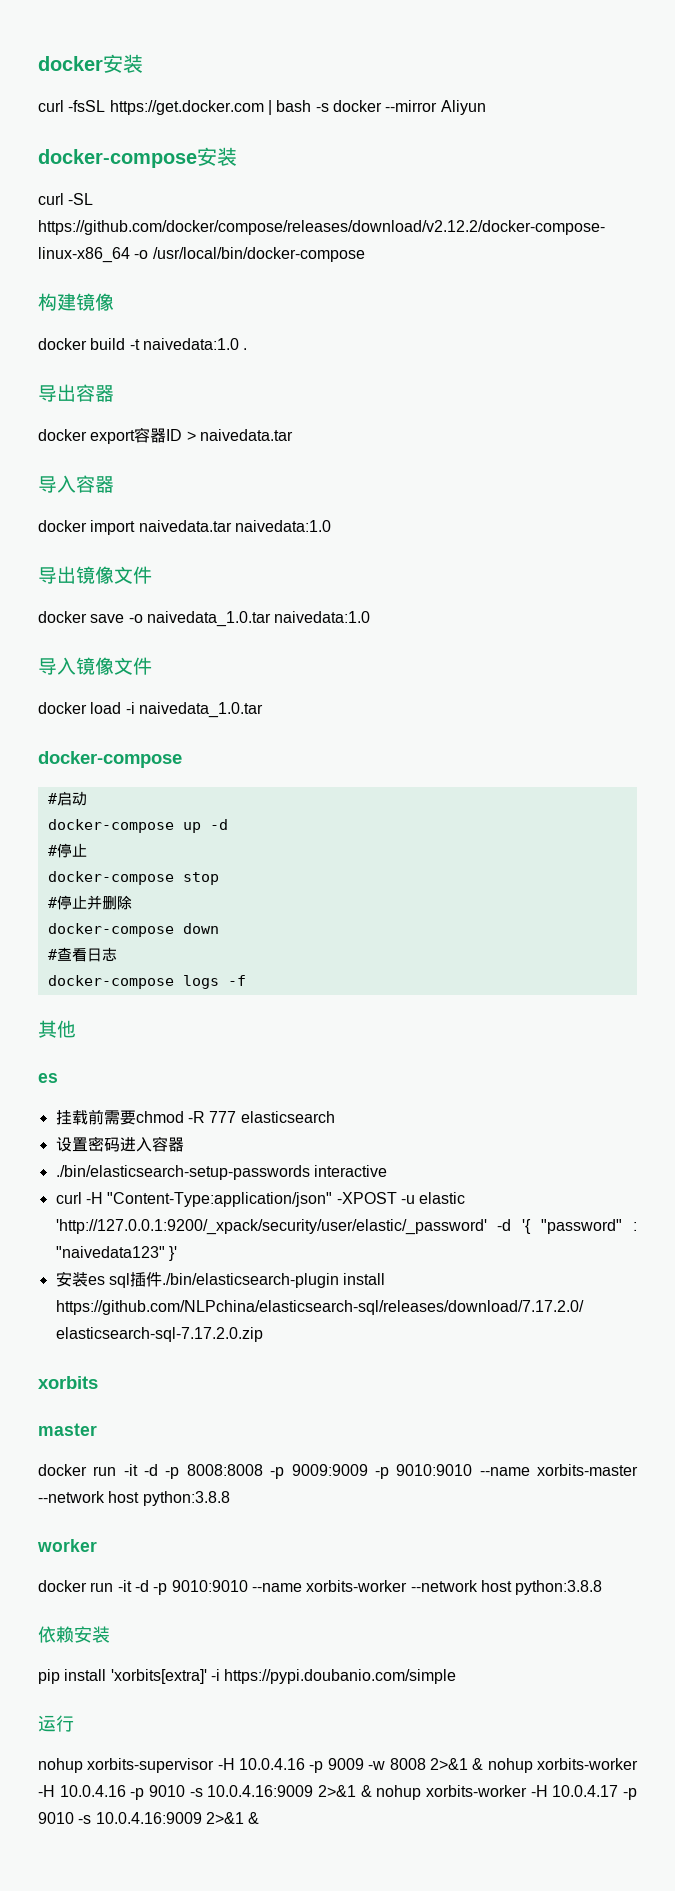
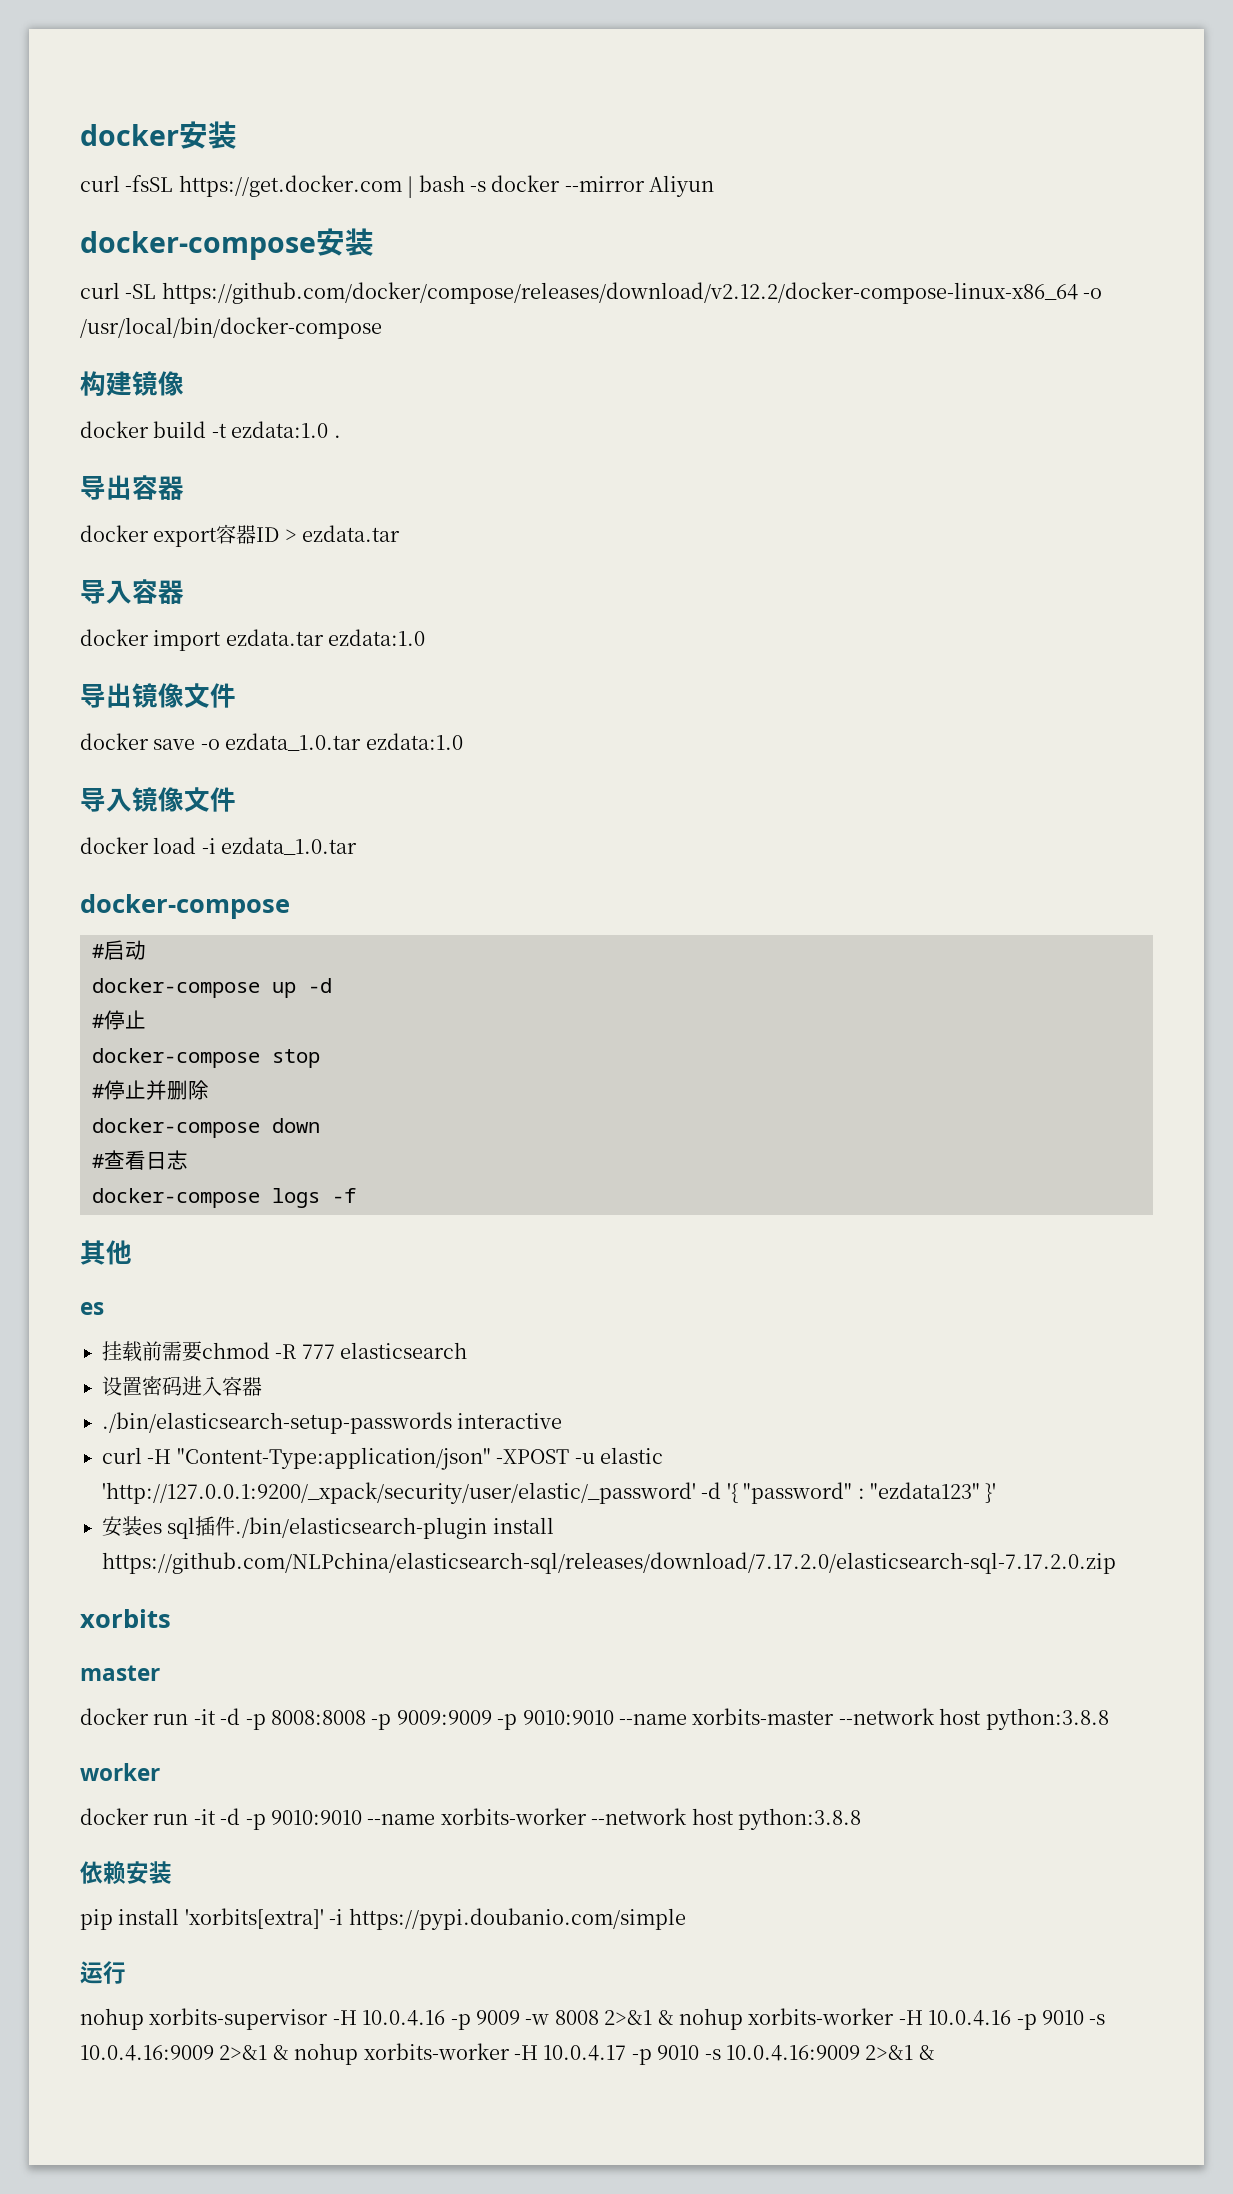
- docker build -t naivedata:1.0 .
+ docker build -t ezdata:1.0 .
- docker export容器ID > naivedata.tar
+ docker export容器ID > ezdata.tar
- docker import naivedata.tar naivedata:1.0
+ docker import ezdata.tar ezdata:1.0
- docker save -o naivedata_1.0.tar naivedata:1.0
+ docker save -o ezdata_1.0.tar ezdata:1.0
- docker load -i naivedata_1.0.tar
+ docker load -i ezdata_1.0.tar
- curl -H "Content-Type:application/json" -XPOST -u elastic 'http://127.0.0.1:9200/_xpack/security/user/elastic/_password' -d '{ "password" : "naivedata123" }'
+ curl -H "Content-Type:application/json" -XPOST -u elastic 'http://127.0.0.1:9200/_xpack/security/user/elastic/_password' -d '{ "password" : "ezdata123" }'

